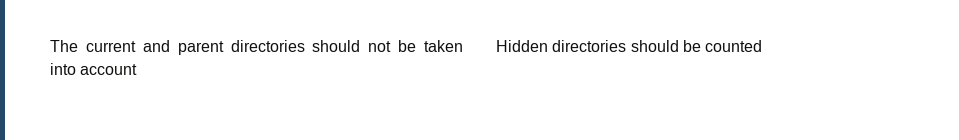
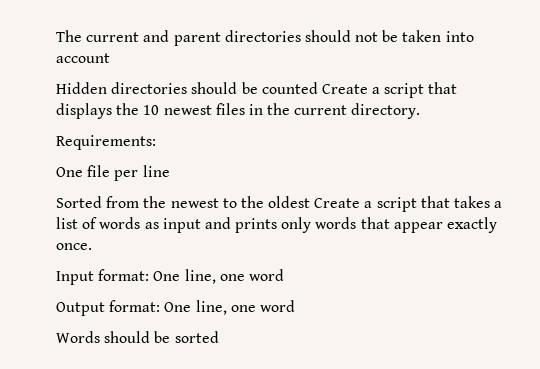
- Hidden directories should be counted
+ Hidden directories should be counted Create a script that displays the 10 newest files in the current directory.
+ Requirements:
+ One file per line
+ Sorted from the newest to the oldest Create a script that takes a list of words as input and prints only words that appear exactly once.
+ Input format: One line, one word
+ Output format: One line, one word
+ Words should be sorted

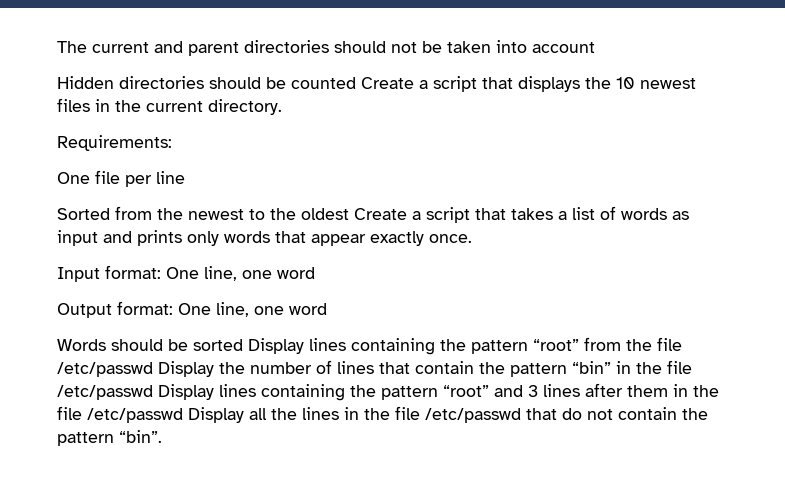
- Words should be sorted
+ Words should be sorted Display lines containing the pattern “root” from the file /etc/passwd Display the number of lines that contain the pattern “bin” in the file /etc/passwd Display lines containing the pattern “root” and 3 lines after them in the file /etc/passwd Display all the lines in the file /etc/passwd that do not contain the pattern “bin”.

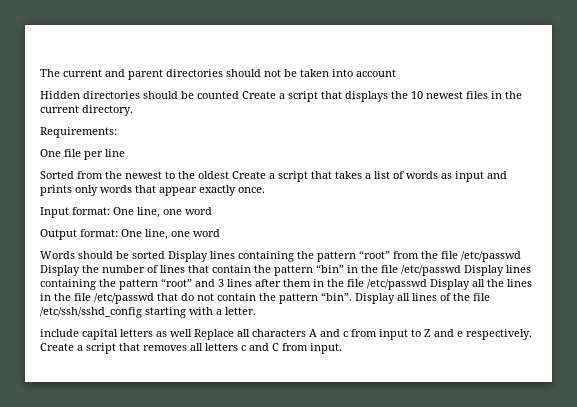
+ Display all lines of the file /etc/ssh/sshd_config starting with a letter.
+ include capital letters as well Replace all characters A and c from input to Z and e respectively. Create a script that removes all letters c and C from input.

